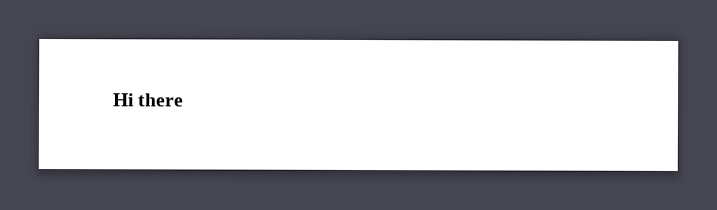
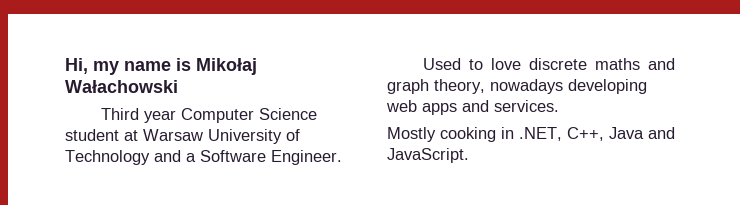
- Hi there
+ Hi, my name is Mikołaj Wałachowski
+ Third year Computer Science student at Warsaw University of Technology and a Software Engineer.
+ Used to love discrete maths and graph theory, nowadays developing web apps and services.
+ Mostly cooking in .NET, C++, Java and JavaScript.

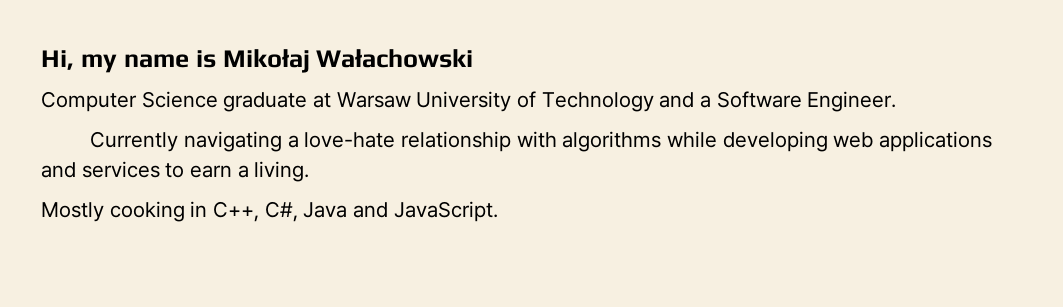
- Third year Computer Science student at Warsaw University of Technology and a Software Engineer.
+ Computer Science graduate at Warsaw University of Technology and a Software Engineer.
- Used to love discrete maths and graph theory, nowadays developing web apps and services.
+ Currently navigating a love-hate relationship with algorithms while developing web applications and services to earn a living.
- Mostly cooking in .NET, C++, Java and JavaScript.
+ Mostly cooking in C++, C#, Java and JavaScript.

